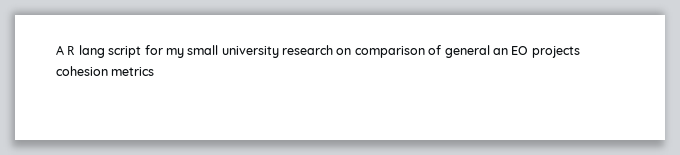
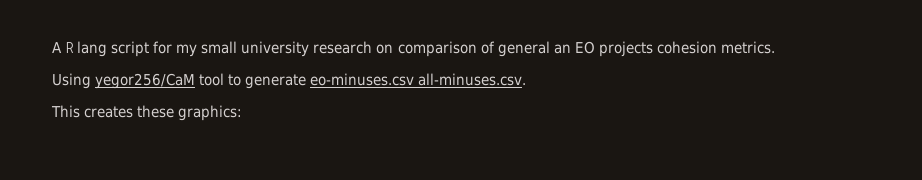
- A R lang script for my small university research on comparison of general an EO projects cohesion metrics
+ A R lang script for my small university research on comparison of general an EO projects cohesion metrics.
+ Using yegor256/CaM tool to generate eo-minuses.csv all-minuses.csv.
+ This creates these graphics:

